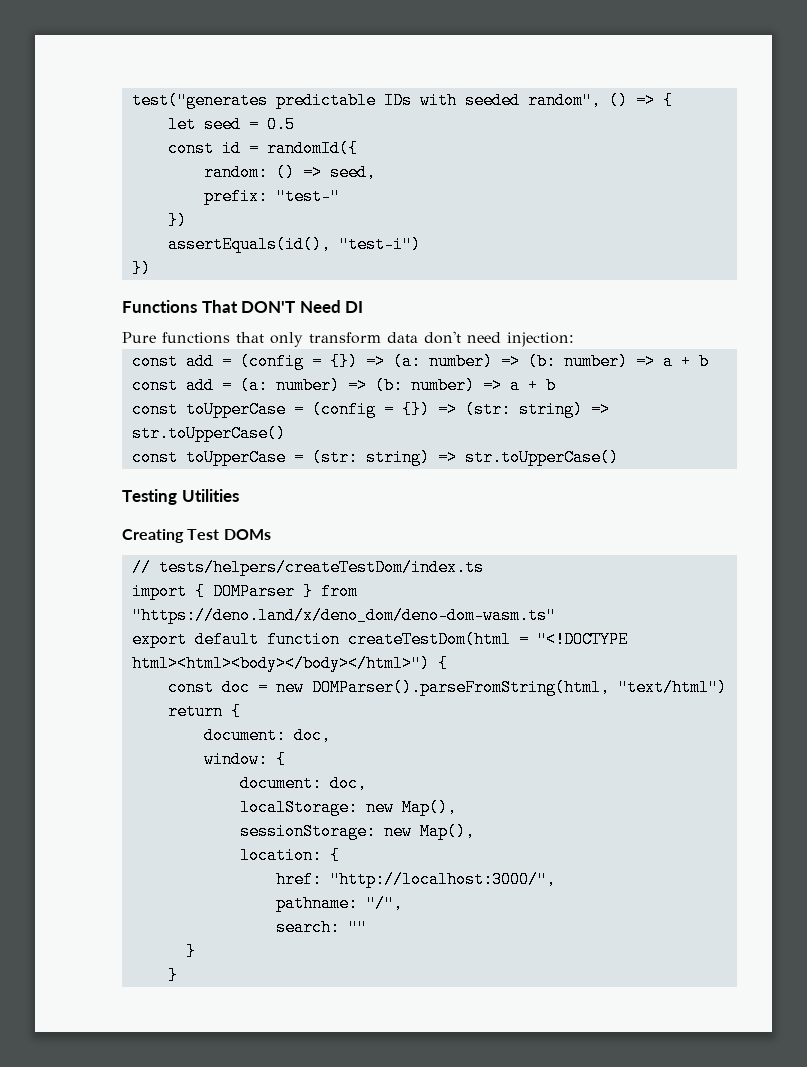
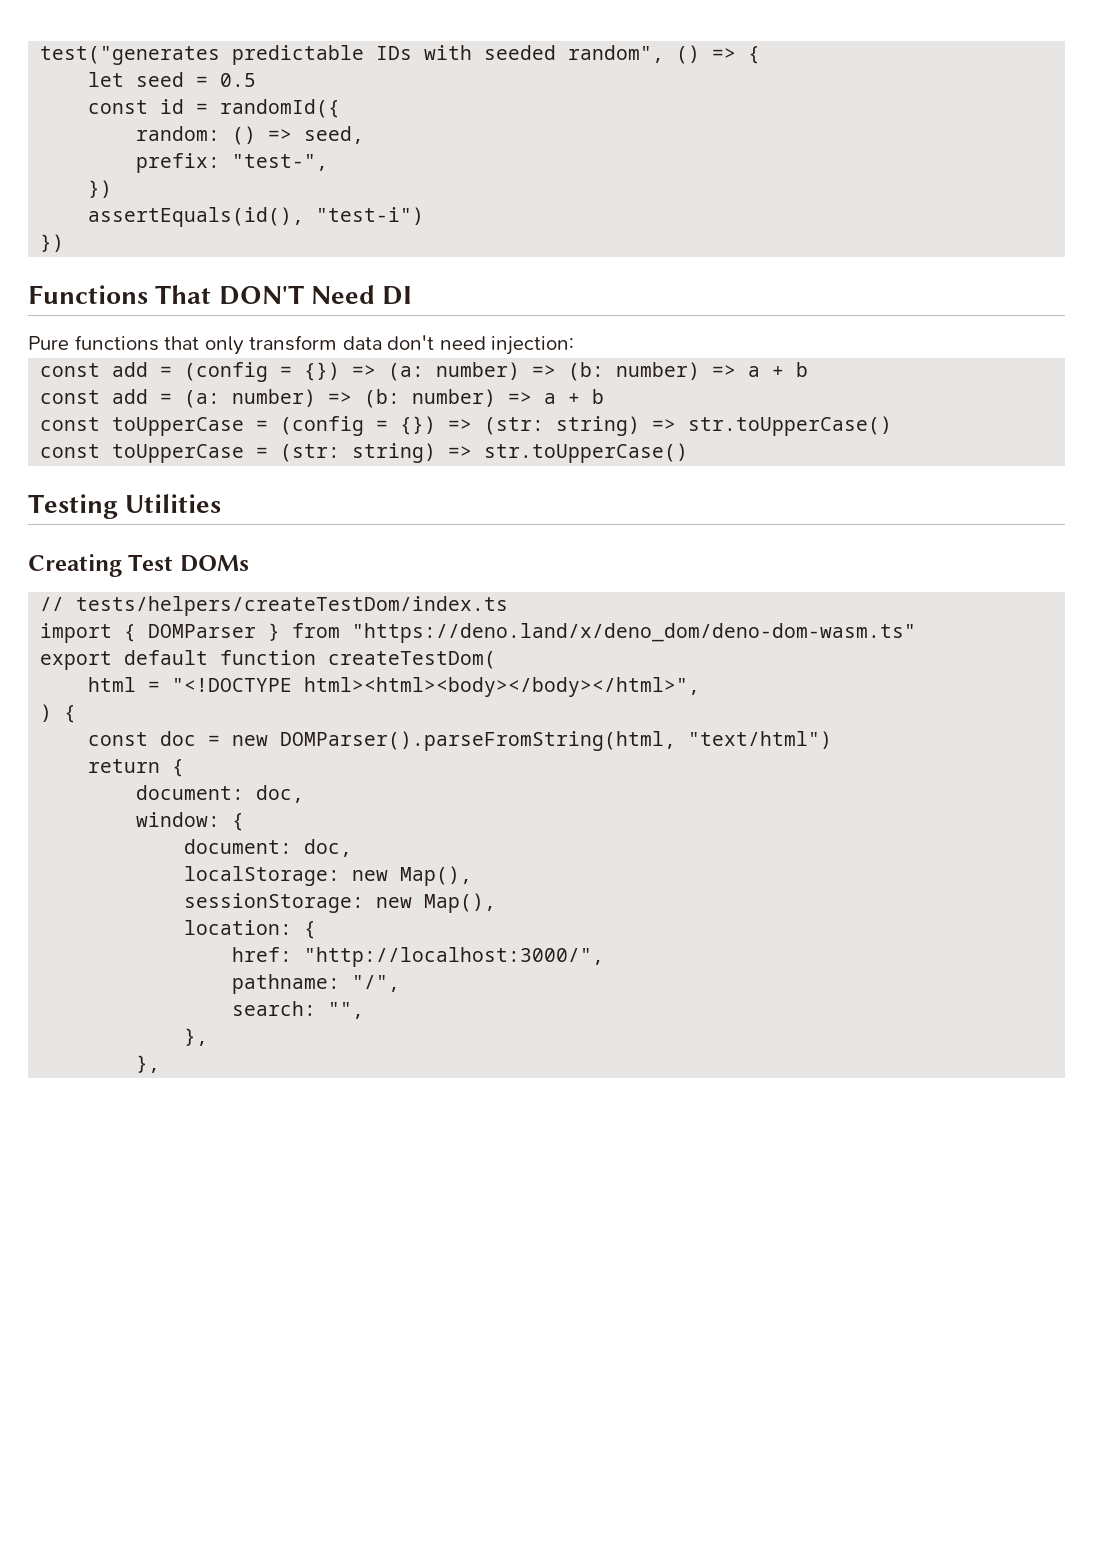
- prefix: "test-"
+ prefix: "test-",
- export default function createTestDom(html = "<!DOCTYPE html><html><body></body></html>") {
+ export default function createTestDom(
+ html = "<!DOCTYPE html><html><body></body></html>",
+ ) {
- search: ""
- }
- }
+ search: "",
+ },
+ },

